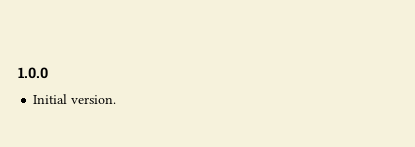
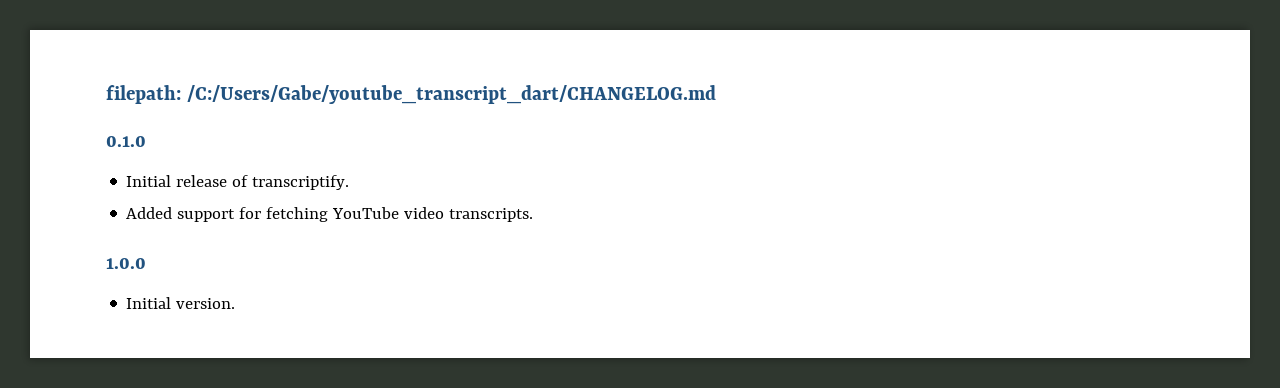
+ filepath: /C:/Users/Gabe/youtube_transcript_dart/CHANGELOG.md
+ 0.1.0
+ Initial release of transcriptify.
+ Added support for fetching YouTube video transcripts.

